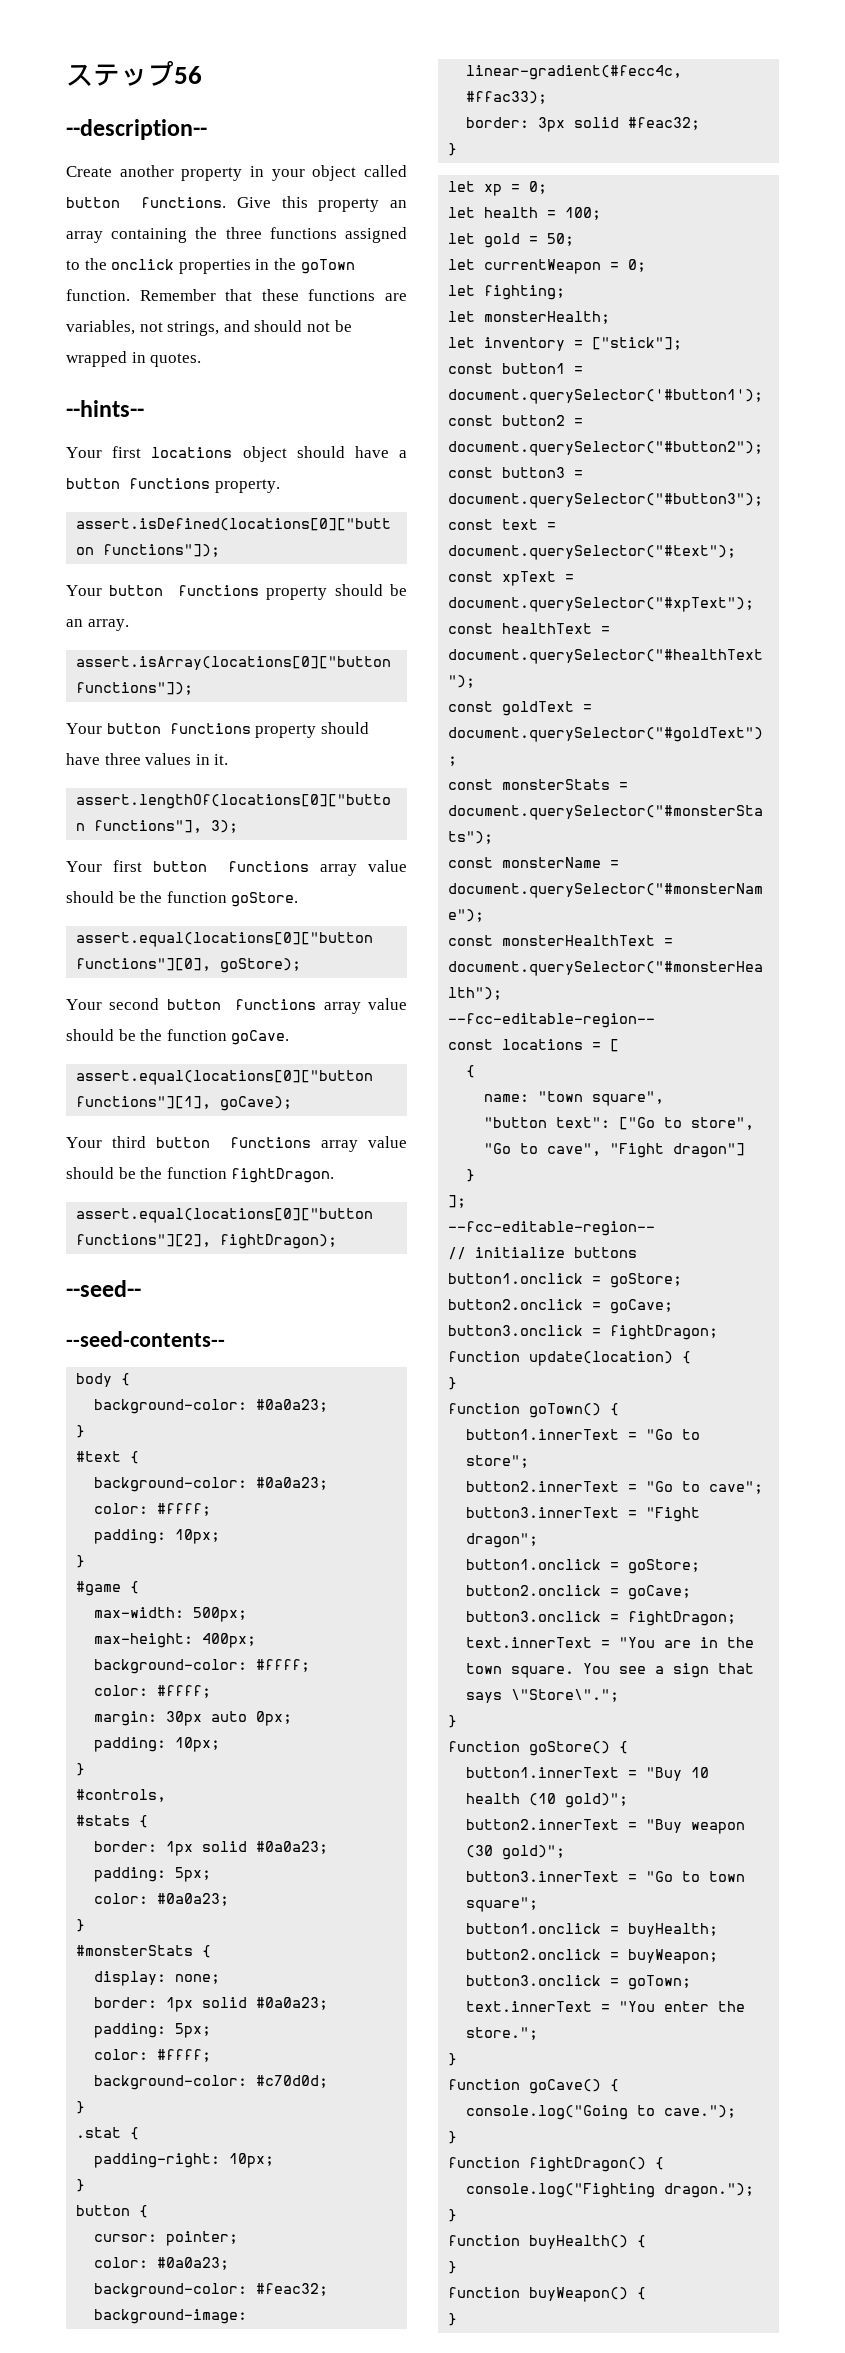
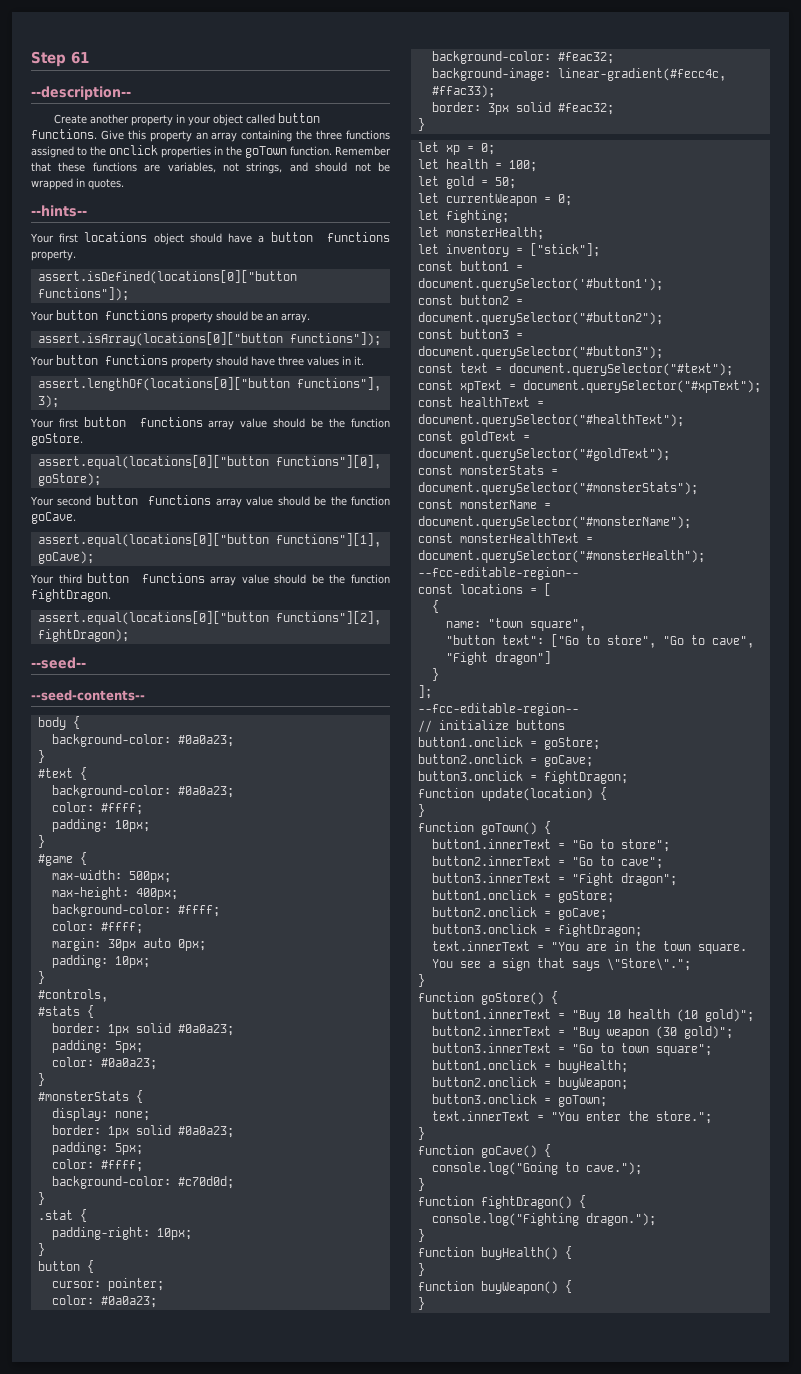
- ステップ56
+ Step 61

